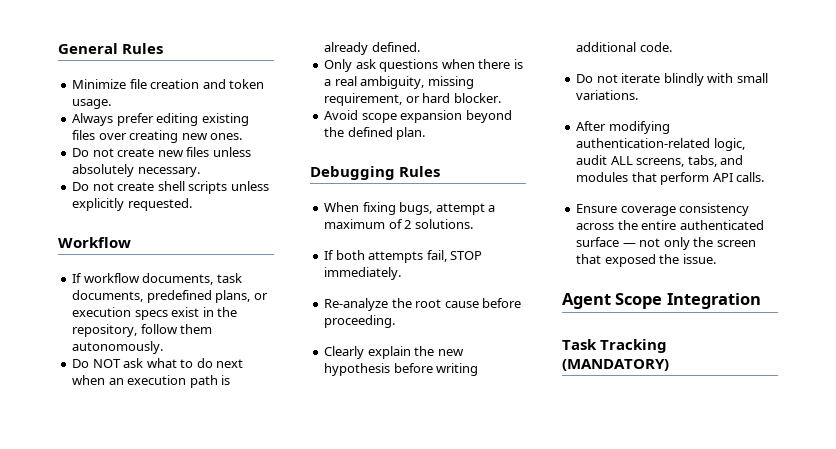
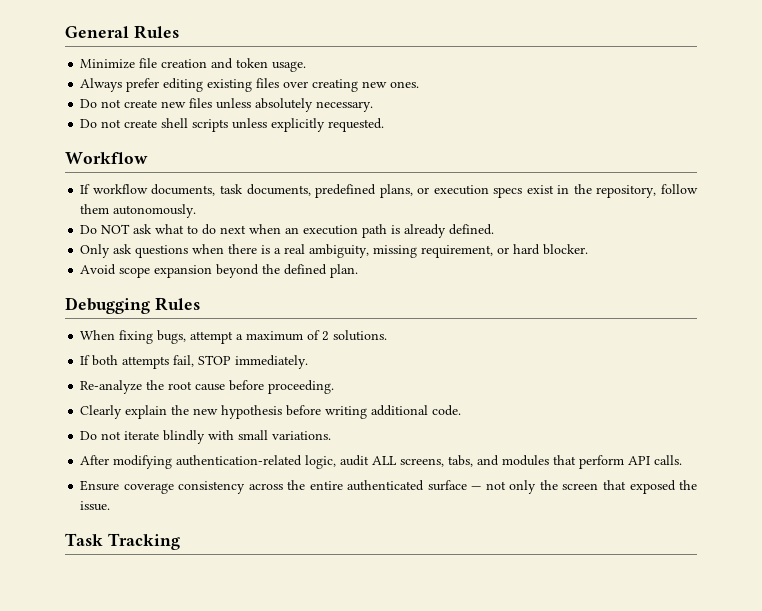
- Agent Scope Integration
- Task Tracking (MANDATORY)
+ Task Tracking

